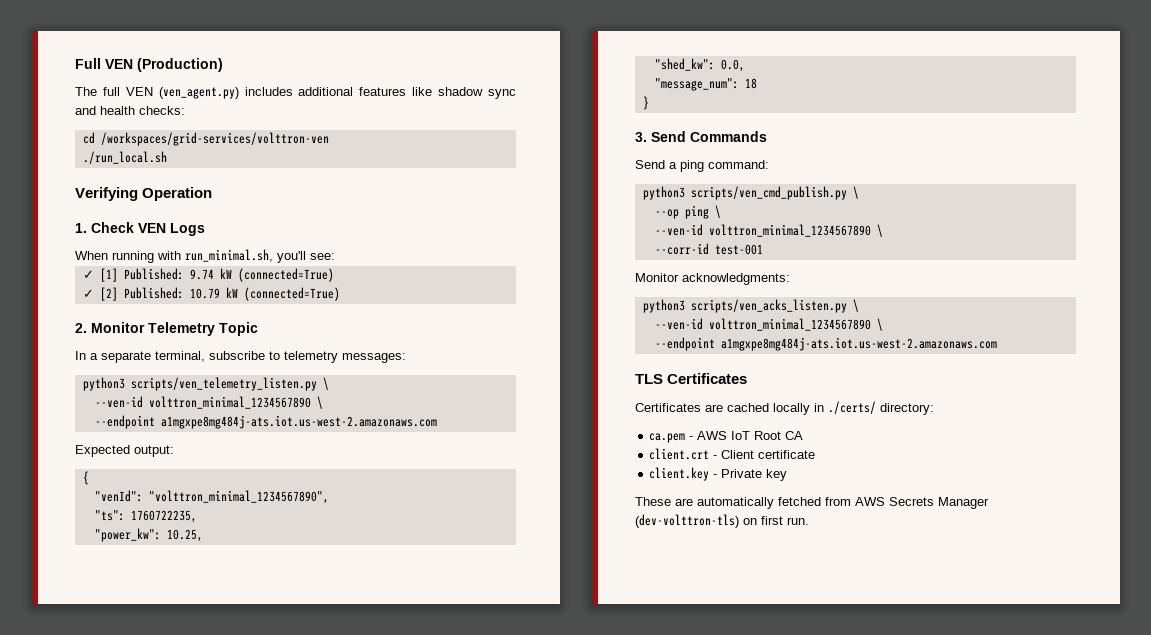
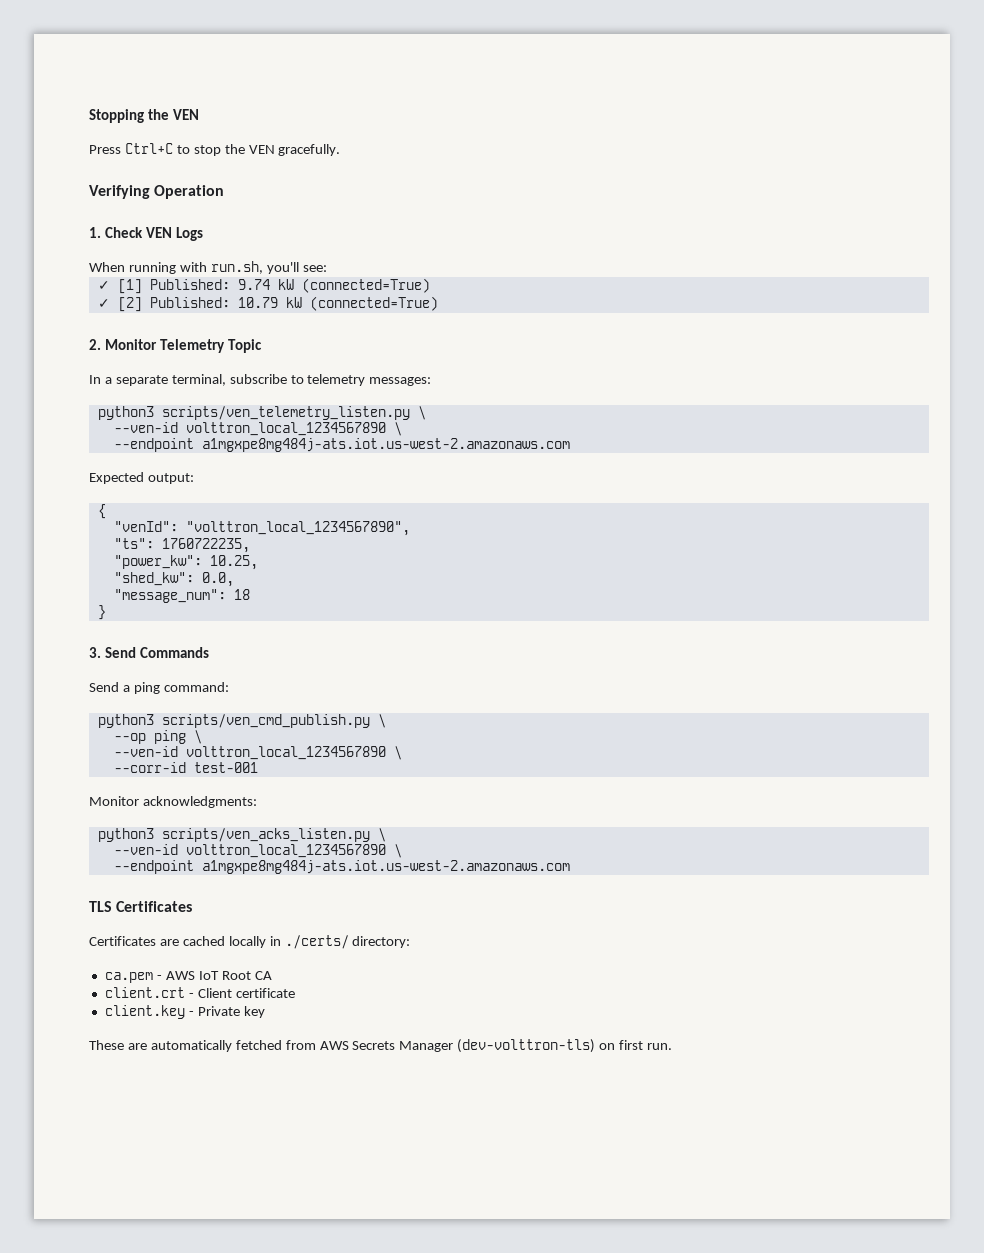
- Full VEN (Production)
- The full VEN (ven_agent.py) includes additional features like shadow sync and health checks:
- cd /workspaces/grid-services/volttron-ven
- ./run_local.sh
+ Stopping the VEN
+ Press Ctrl+C to stop the VEN gracefully.
- When running with run_minimal.sh, you'll see:
+ When running with run.sh, you'll see:
  python3 scripts/ven_telemetry_listen.py \
- --ven-id volttron_minimal_1234567890 \
+ --ven-id volttron_local_1234567890 \
- "venId": "volttron_minimal_1234567890",
+ "venId": "volttron_local_1234567890",
  --op ping \
- --ven-id volttron_minimal_1234567890 \
+ --ven-id volttron_local_1234567890 \
  python3 scripts/ven_acks_listen.py \
- --ven-id volttron_minimal_1234567890 \
+ --ven-id volttron_local_1234567890 \

